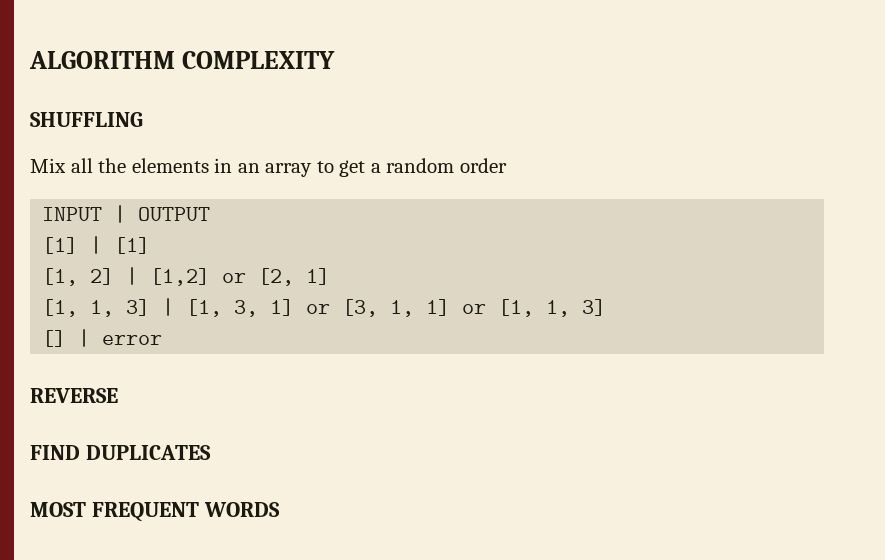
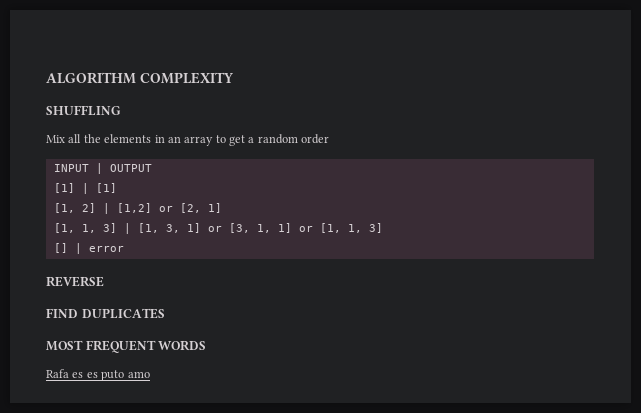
+ Rafa es es puto amo

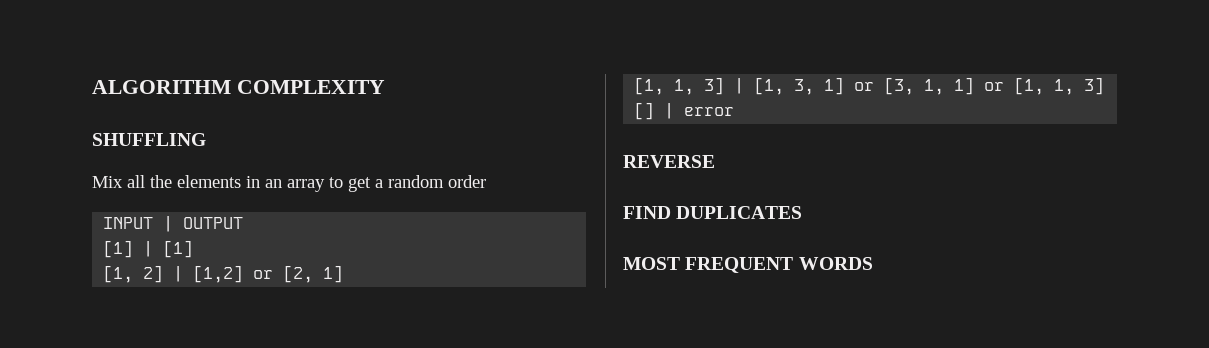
- Rafa es es puto amo

